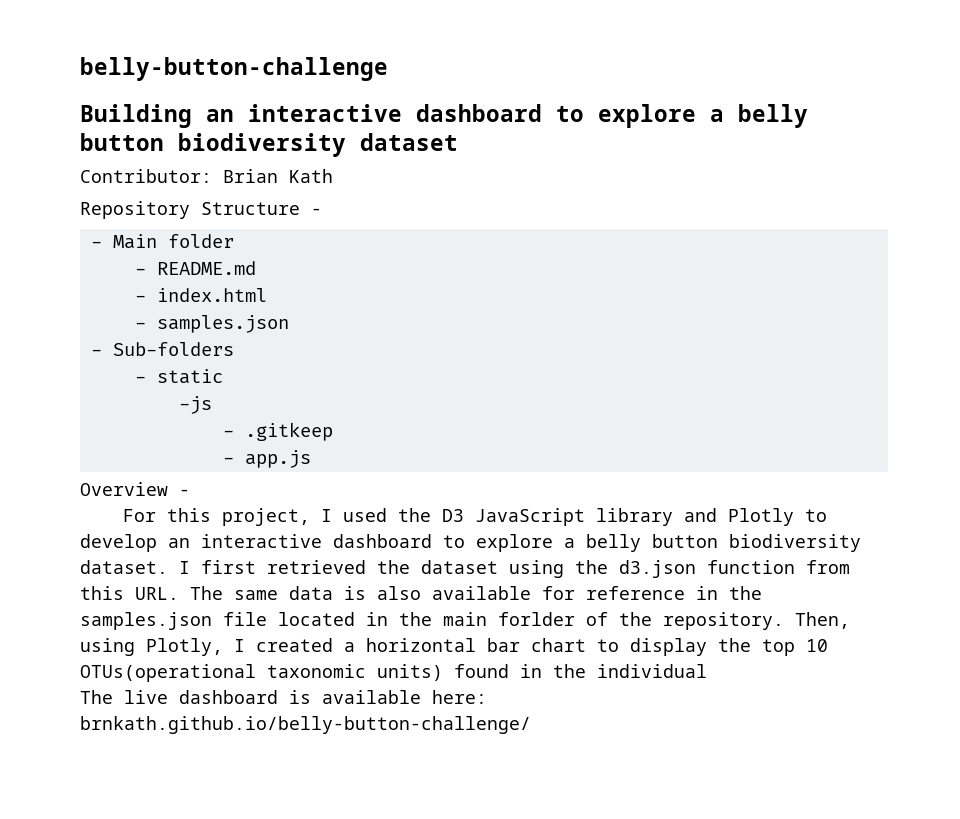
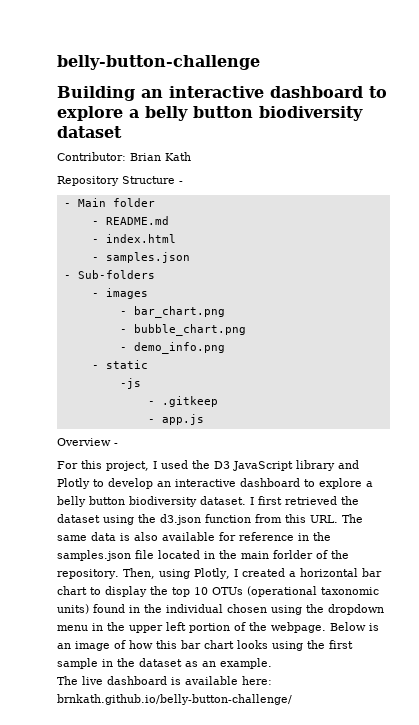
+ - images
+ - bar_chart.png
+ - bubble_chart.png
+ - demo_info.png
- Then, using Plotly, I created a horizontal bar chart to display the top 10 OTUs(operational taxonomic units) found in the individual
+ Then, using Plotly, I created a horizontal bar chart to display the top 10 OTUs (operational taxonomic units) found in the individual chosen using the dropdown menu in the upper left portion of the webpage. Below is an image of how this bar chart looks using the first sample in the dataset as an example.

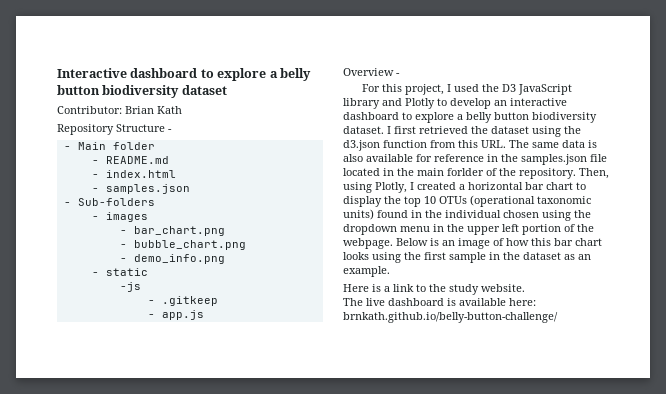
- belly-button-challenge
- Building an interactive dashboard to explore a belly button biodiversity dataset
+ Interactive dashboard to explore a belly button biodiversity dataset
+ Here is a link to the study website.

